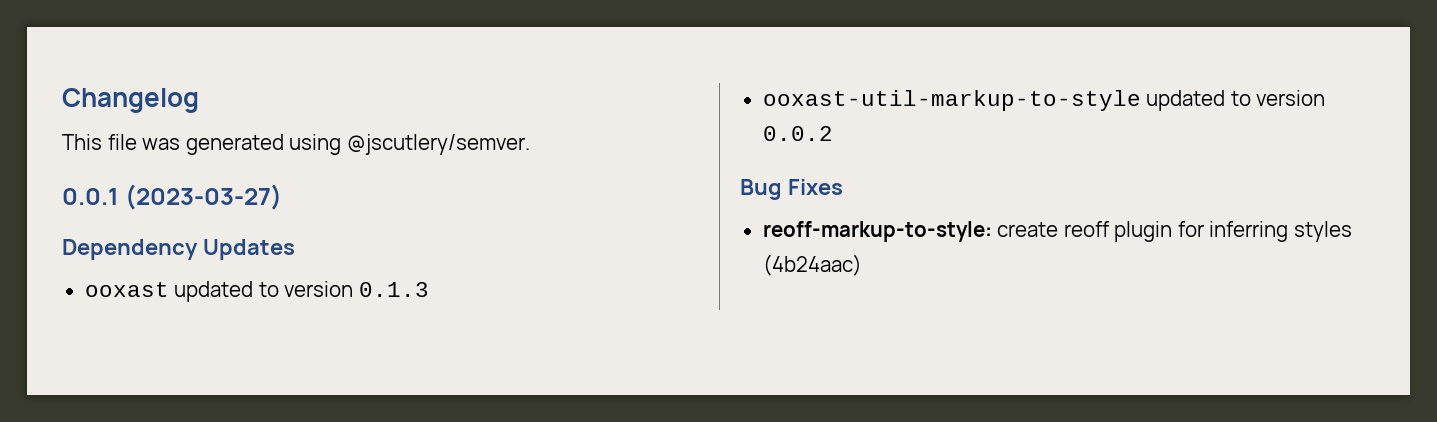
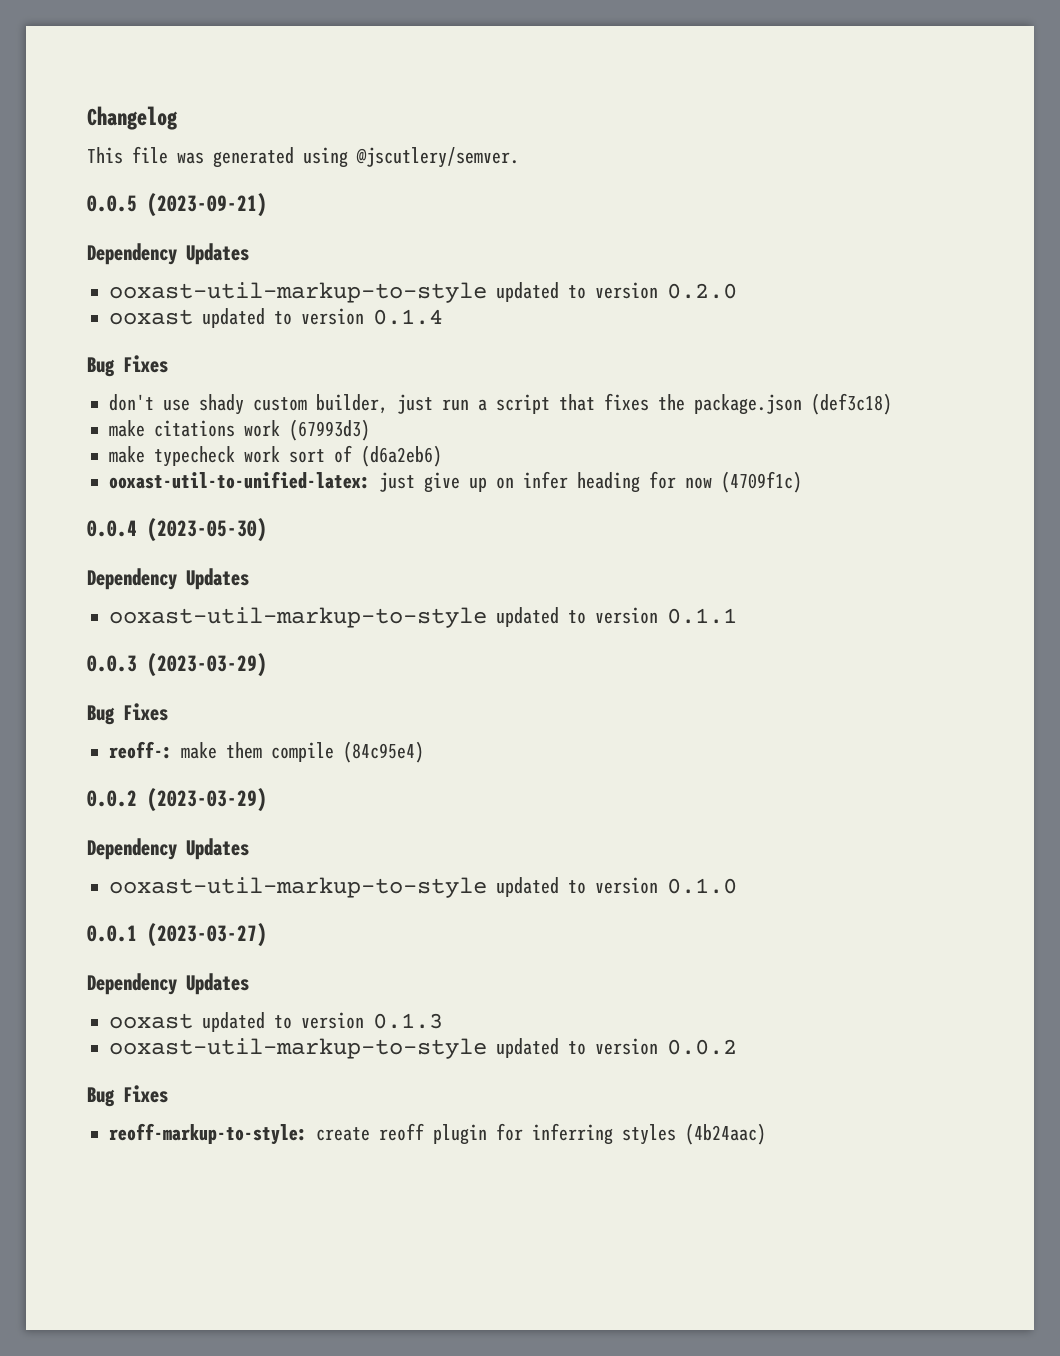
+ 0.0.5 (2023-09-21)
+ Dependency Updates
+ ooxast-util-markup-to-style updated to version 0.2.0
+ ooxast updated to version 0.1.4
+ Bug Fixes
+ don't use shady custom builder, just run a script that fixes the package.json (def3c18)
+ make citations work (67993d3)
+ make typecheck work sort of (d6a2eb6)
+ ooxast-util-to-unified-latex: just give up on infer heading for now (4709f1c)
+ 0.0.4 (2023-05-30)
+ Dependency Updates
+ ooxast-util-markup-to-style updated to version 0.1.1
+ 0.0.3 (2023-03-29)
+ Bug Fixes
+ reoff-: make them compile (84c95e4)
+ 0.0.2 (2023-03-29)
+ Dependency Updates
+ ooxast-util-markup-to-style updated to version 0.1.0

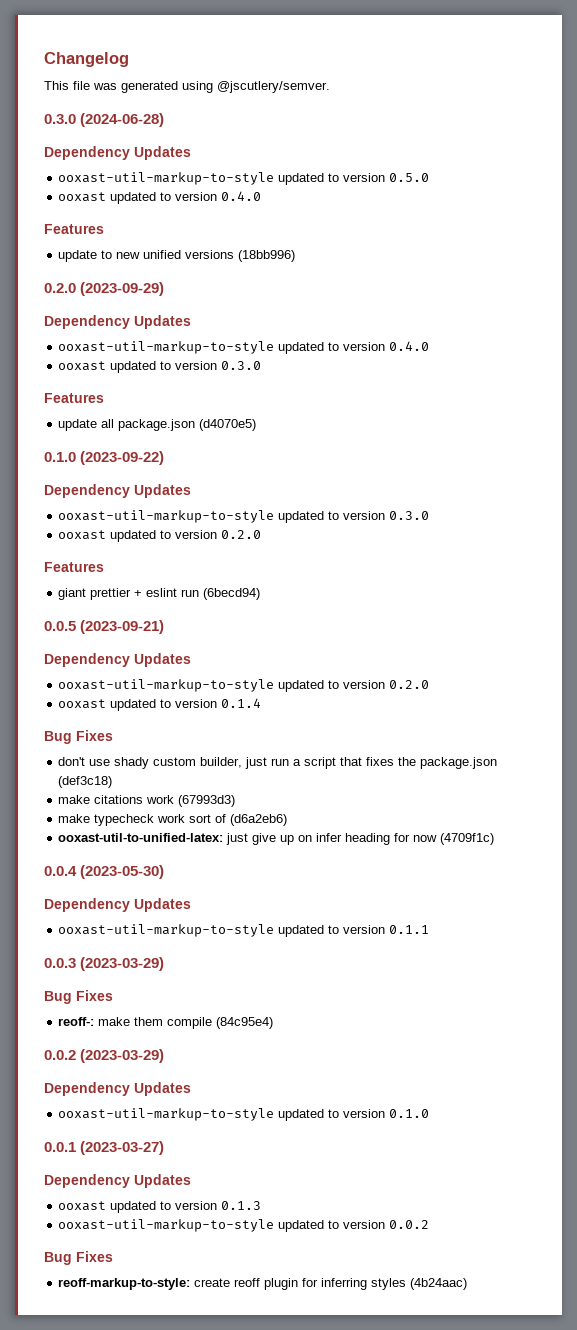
+ 0.3.0 (2024-06-28)
+ Dependency Updates
+ ooxast-util-markup-to-style updated to version 0.5.0
+ ooxast updated to version 0.4.0
+ Features
+ update to new unified versions (18bb996)
+ 0.2.0 (2023-09-29)
+ Dependency Updates
+ ooxast-util-markup-to-style updated to version 0.4.0
+ ooxast updated to version 0.3.0
+ Features
+ update all package.json (d4070e5)
+ 0.1.0 (2023-09-22)
+ Dependency Updates
+ ooxast-util-markup-to-style updated to version 0.3.0
+ ooxast updated to version 0.2.0
+ Features
+ giant prettier + eslint run (6becd94)

